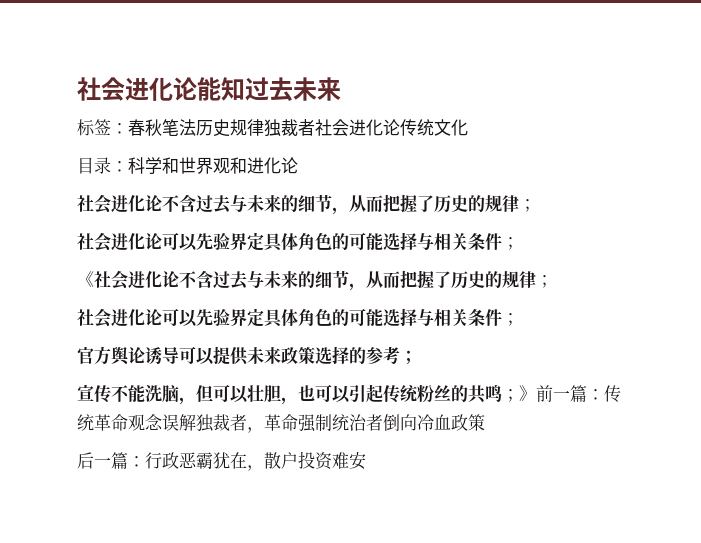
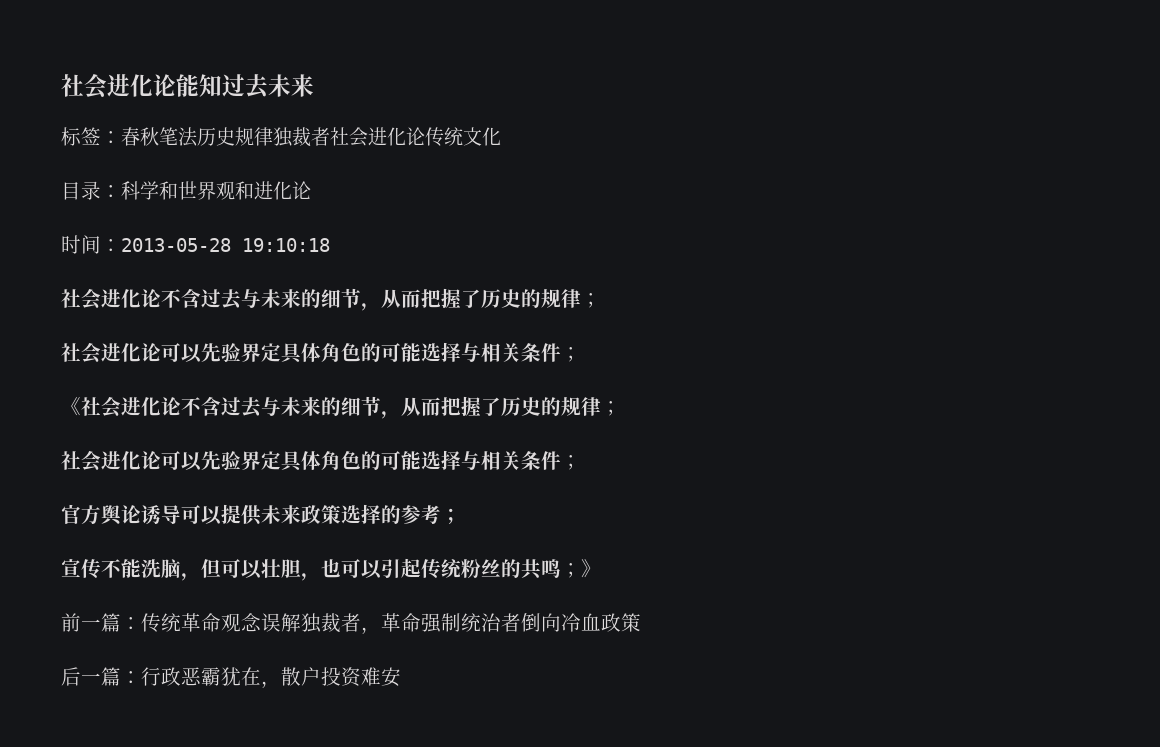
+ 时间：2013-05-28 19:10:18
- 宣传不能洗脑，但可以壮胆，也可以引起传统粉丝的共鸣；》前一篇：传统革命观念误解独裁者，革命强制统治者倒向冷血政策
+ 宣传不能洗脑，但可以壮胆，也可以引起传统粉丝的共鸣；》
+ 前一篇：传统革命观念误解独裁者，革命强制统治者倒向冷血政策

